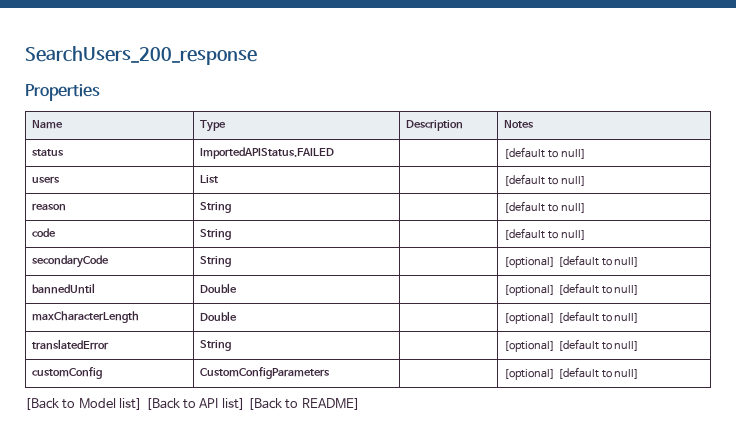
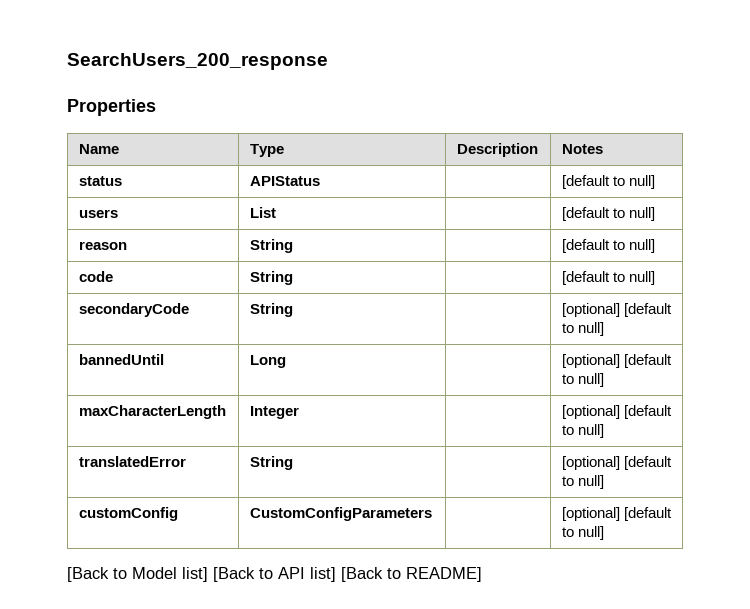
- status | ImportedAPIStatus.FAILED | | [default to null]
+ status | APIStatus | | [default to null]
- bannedUntil | Double | | [optional] [default to null]
+ bannedUntil | Long | | [optional] [default to null]
- maxCharacterLength | Double | | [optional] [default to null]
+ maxCharacterLength | Integer | | [optional] [default to null]

